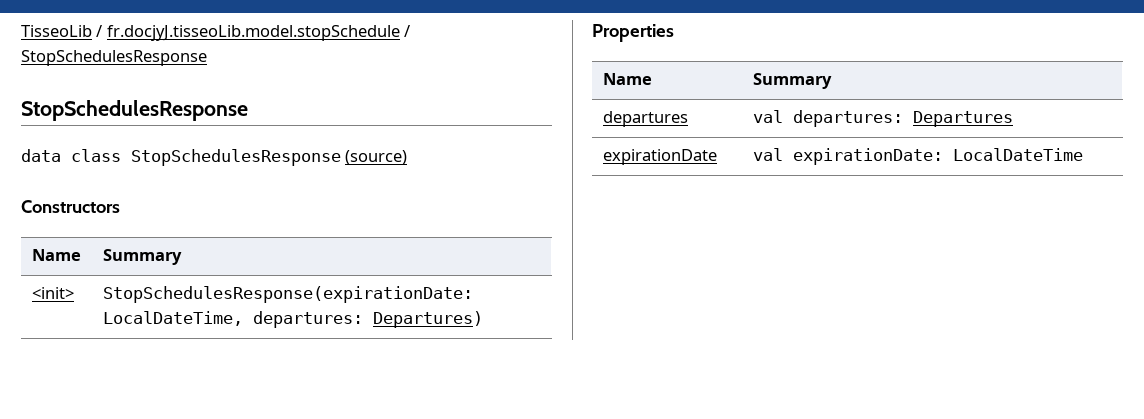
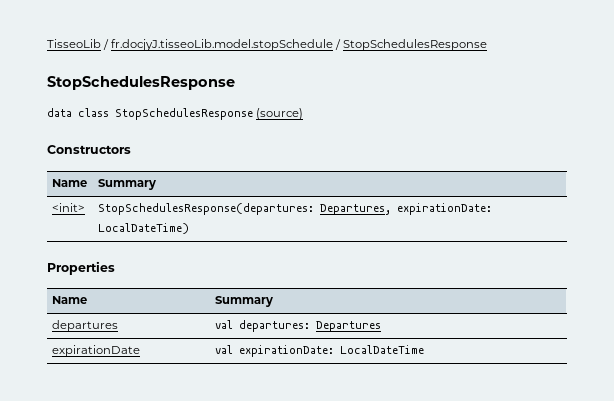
- <init> | StopSchedulesResponse(expirationDate: LocalDateTime, departures: Departures)
+ <init> | StopSchedulesResponse(departures: Departures, expirationDate: LocalDateTime)

